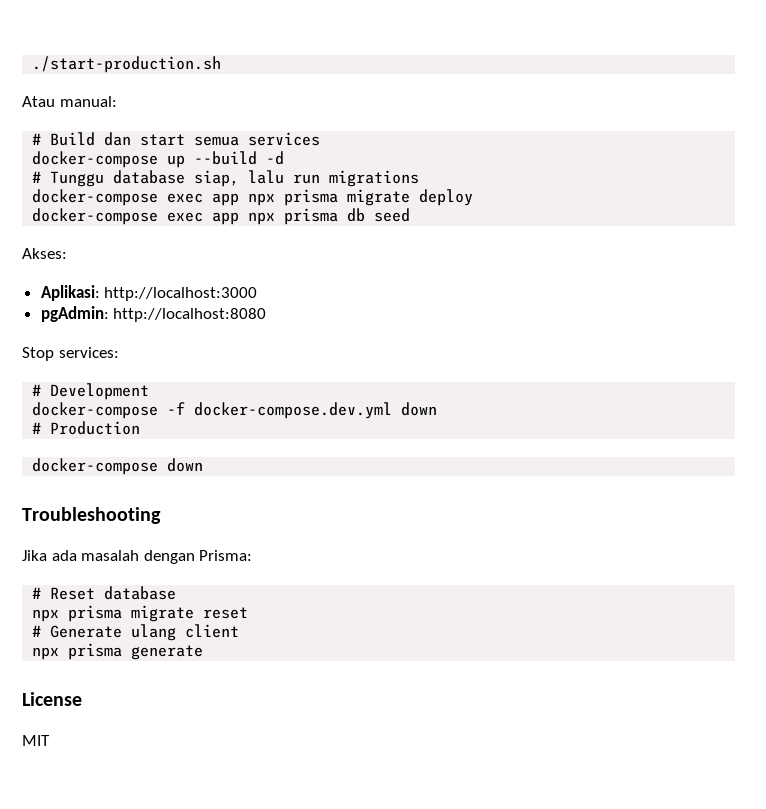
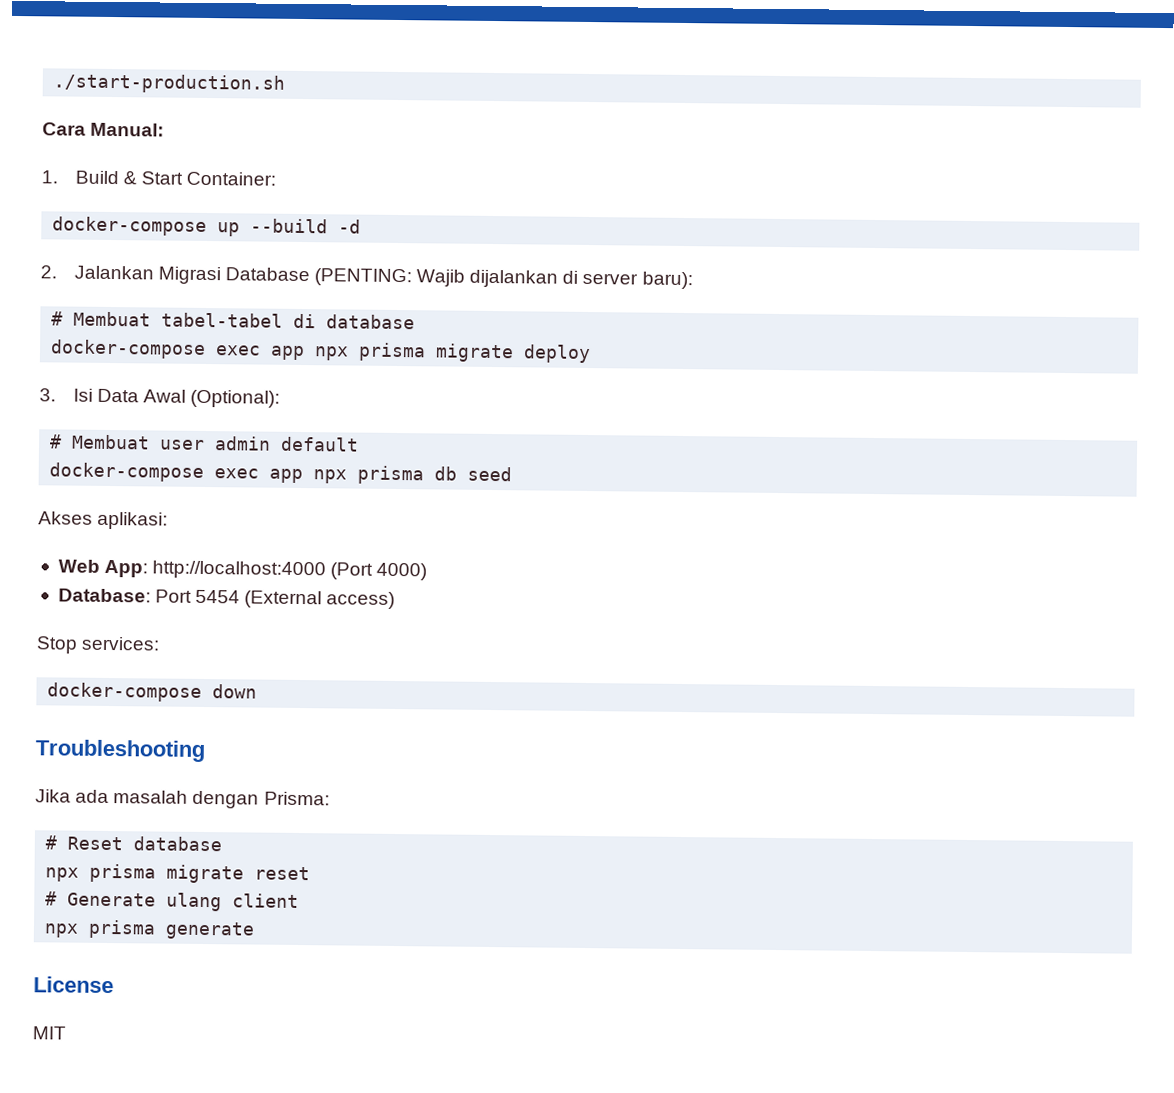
- Atau manual:
- # Build dan start semua services
+ Cara Manual:
+ 1. Build & Start Container:
  docker-compose up --build -d
- # Tunggu database siap, lalu run migrations
+ 2. Jalankan Migrasi Database (PENTING: Wajib dijalankan di server baru):
+ # Membuat tabel-tabel di database
+ 3. Isi Data Awal (Optional):
+ # Membuat user admin default
- Akses:
- Aplikasi: http://localhost:3000
- pgAdmin: http://localhost:8080
+ Akses aplikasi:
+ Web App: http://localhost:4000 (Port 4000)
+ Database: Port 5454 (External access)
  Stop services:
- # Development
- docker-compose -f docker-compose.dev.yml down
- # Production

